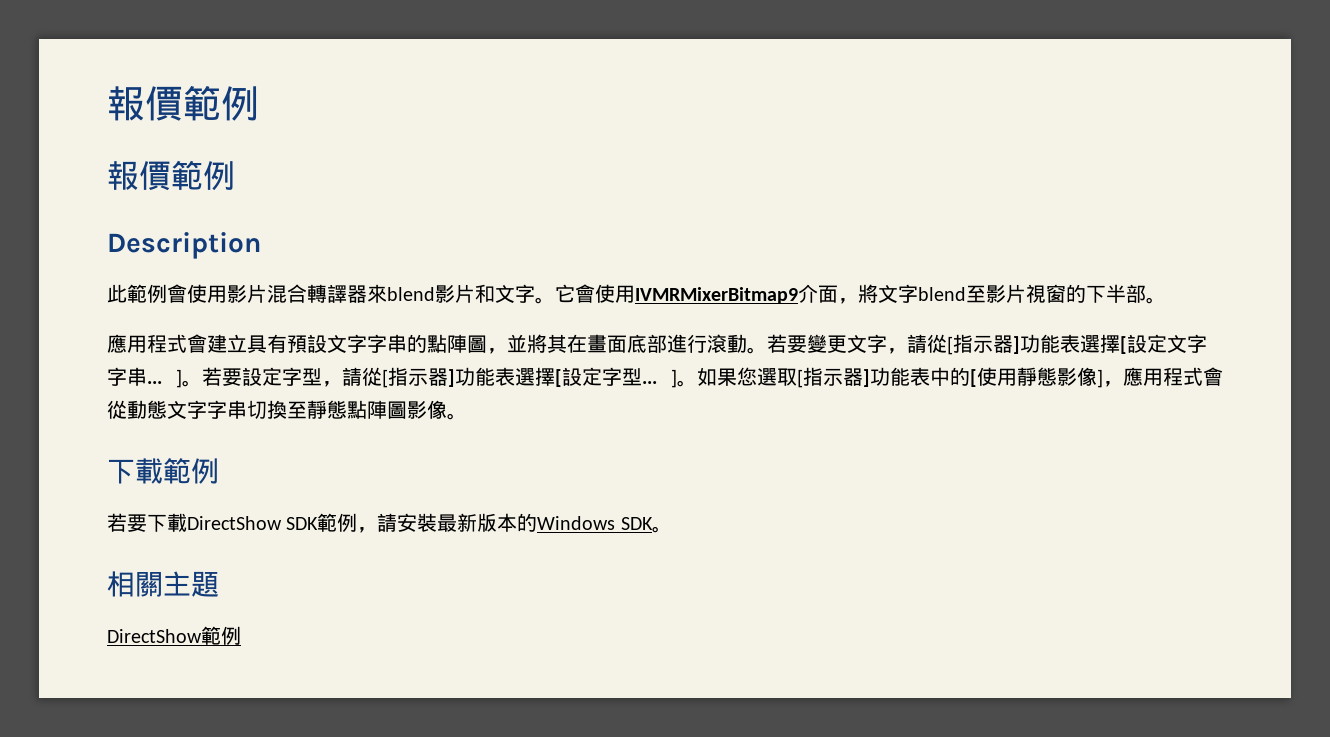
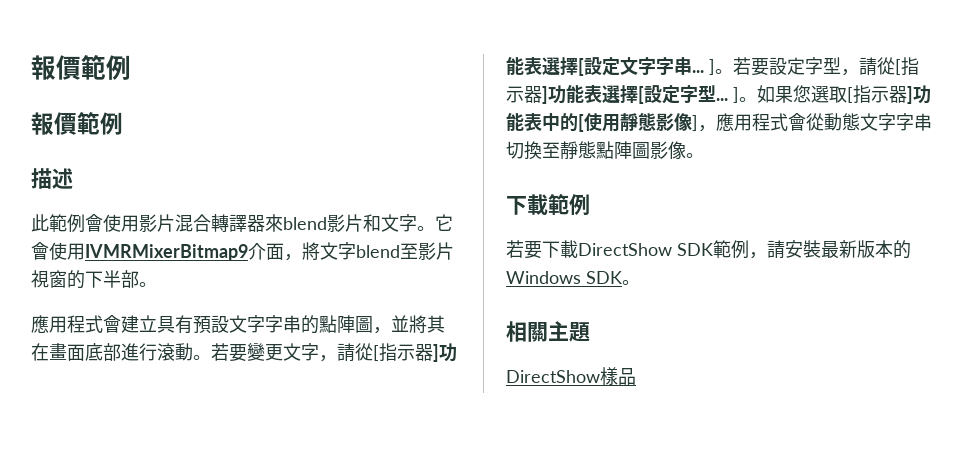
- Description
+ 描述
- DirectShow範例
+ DirectShow樣品

